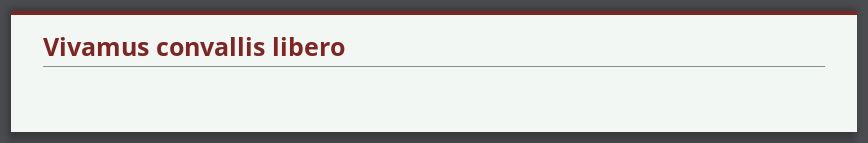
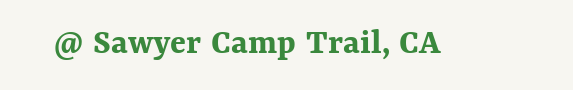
- Vivamus convallis libero
+ @ Sawyer Camp Trail, CA

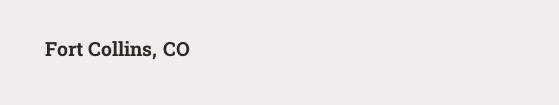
- @ Sawyer Camp Trail, CA
+ Fort Collins, CO

